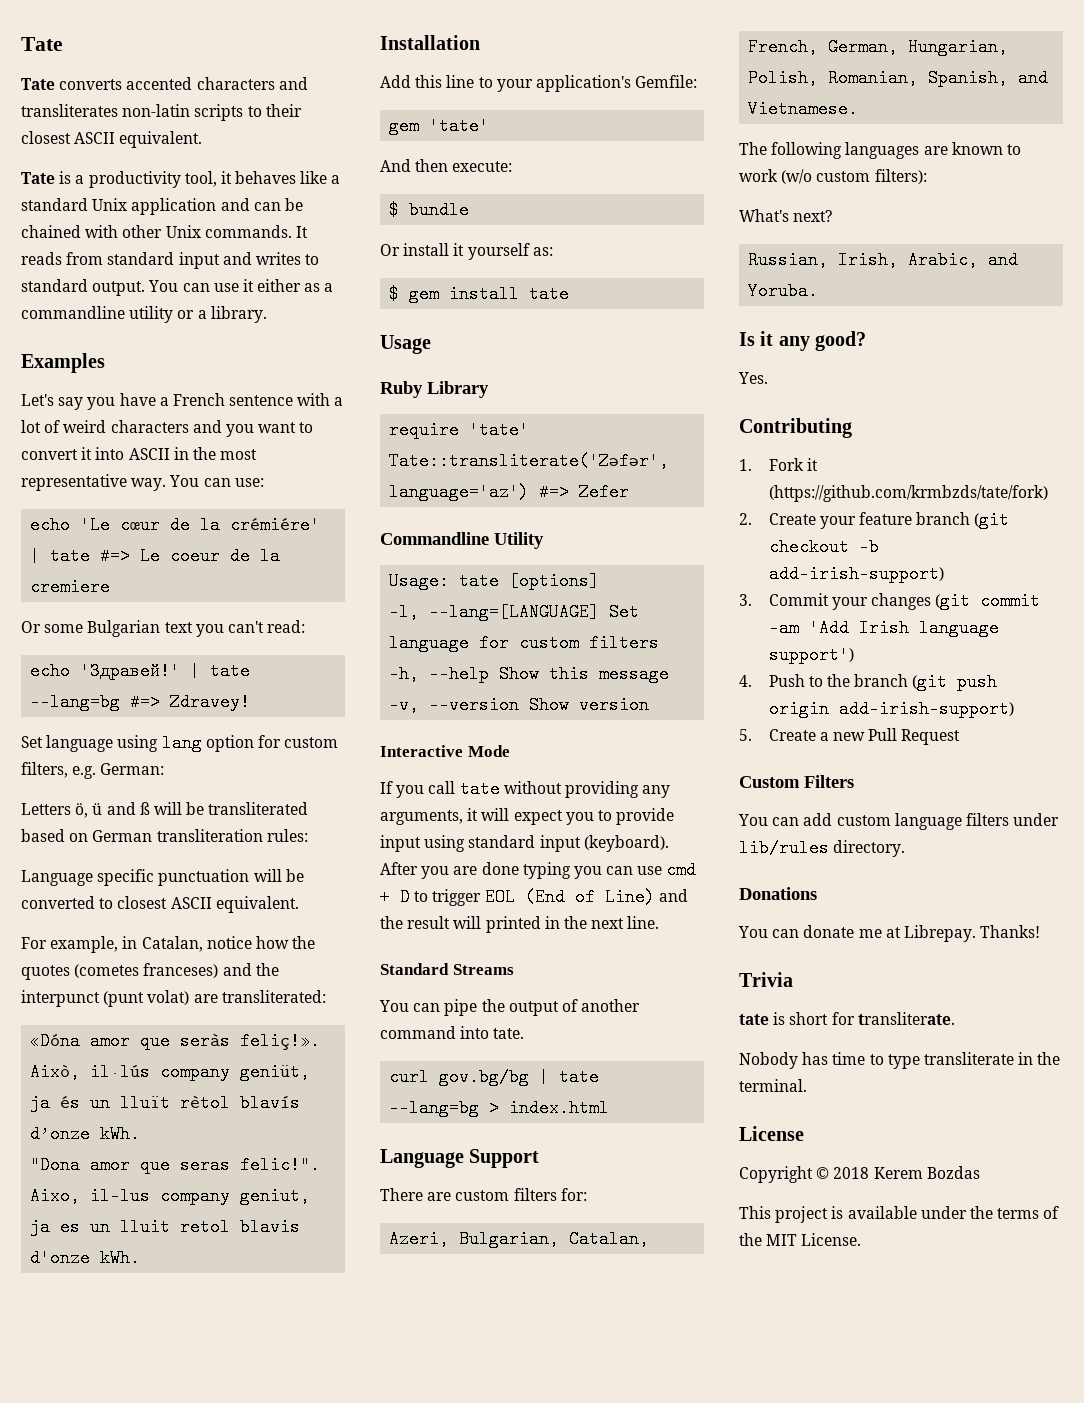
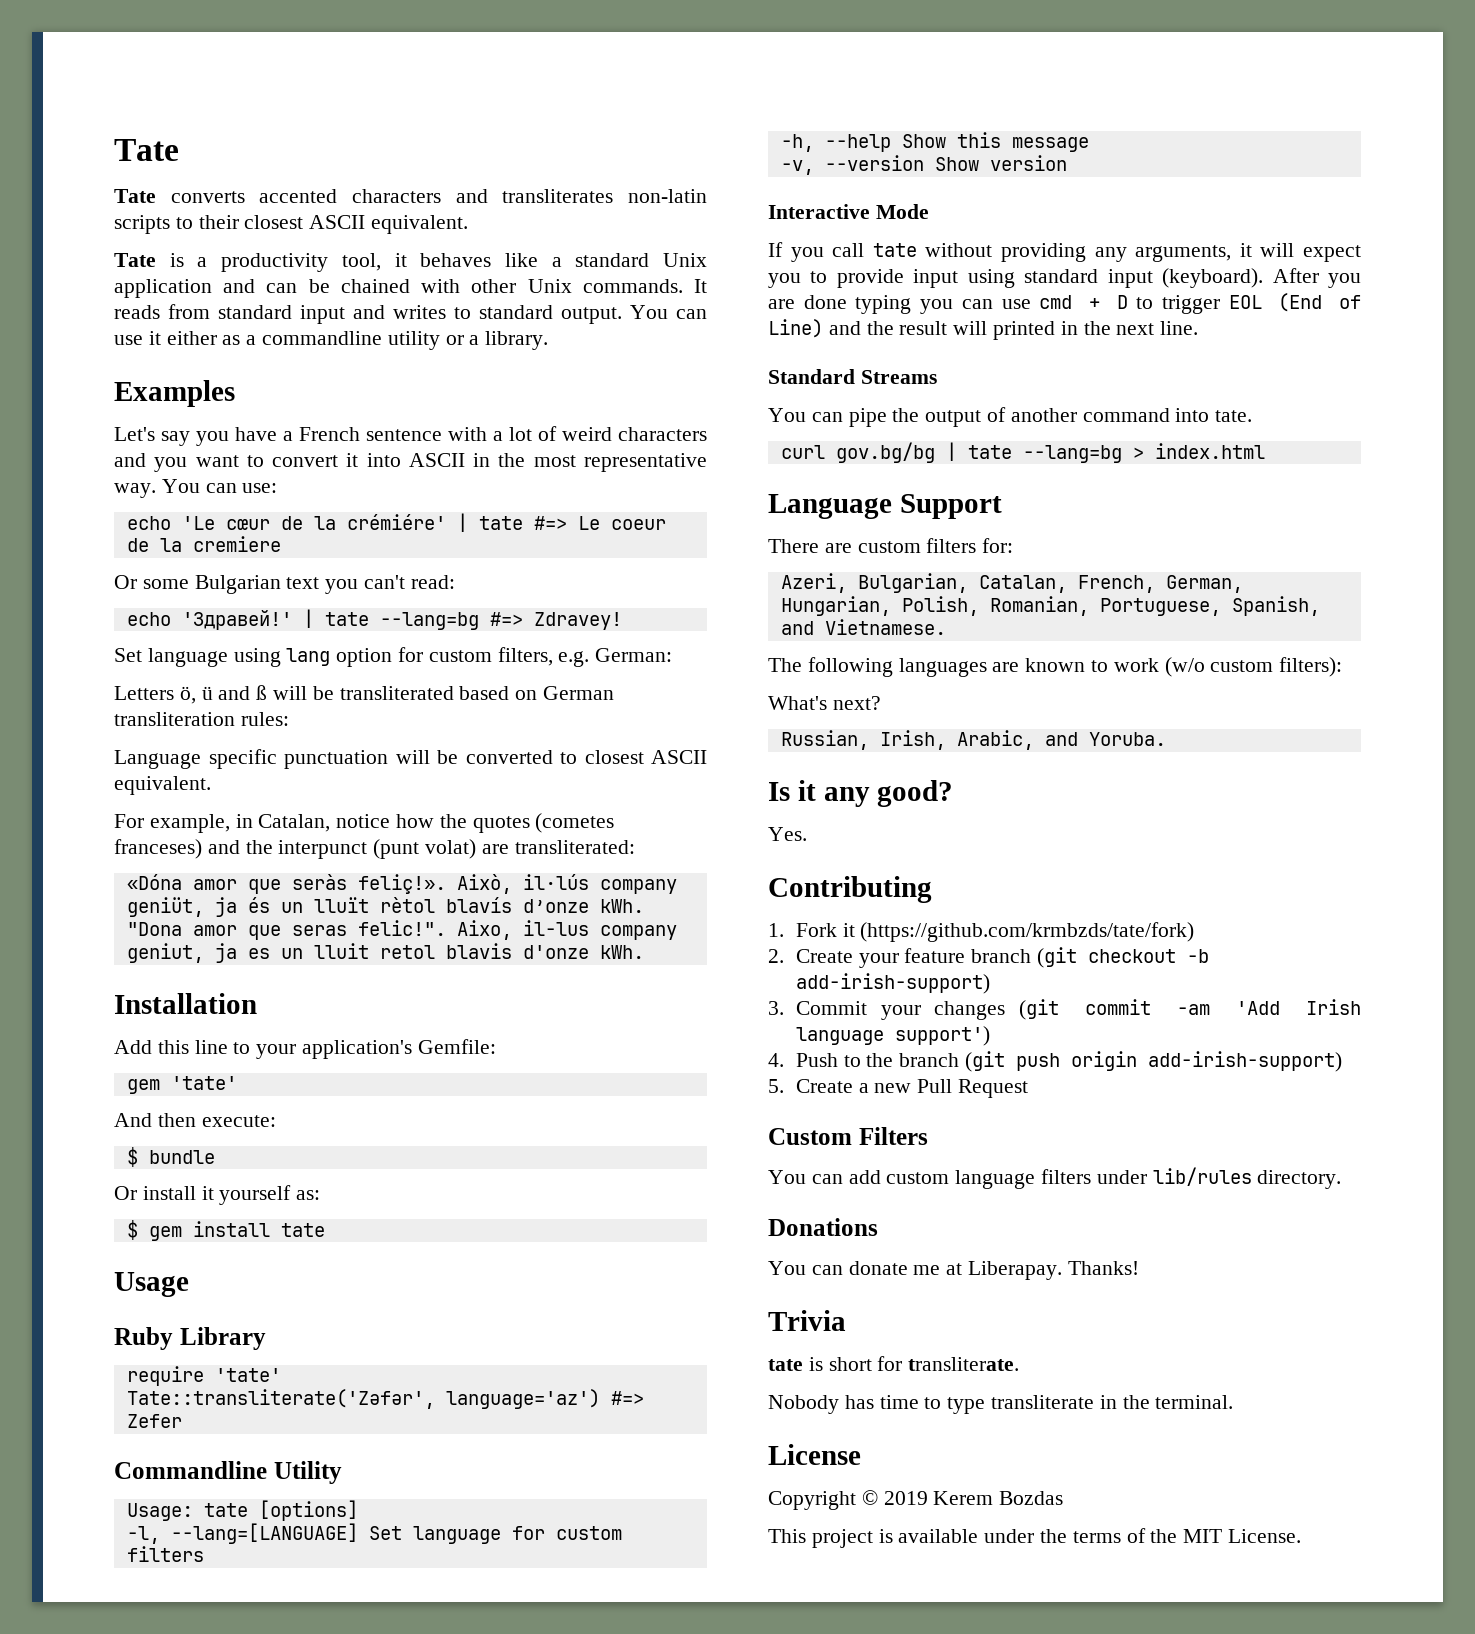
- Azeri, Bulgarian, Catalan, French, German, Hungarian, Polish, Romanian, Spanish, and Vietnamese.
+ Azeri, Bulgarian, Catalan, French, German, Hungarian, Polish, Romanian, Portuguese, Spanish, and Vietnamese.
- You can donate me at Librepay.
+ You can donate me at Liberapay.
- Copyright © 2018 Kerem Bozdas
+ Copyright © 2019 Kerem Bozdas

